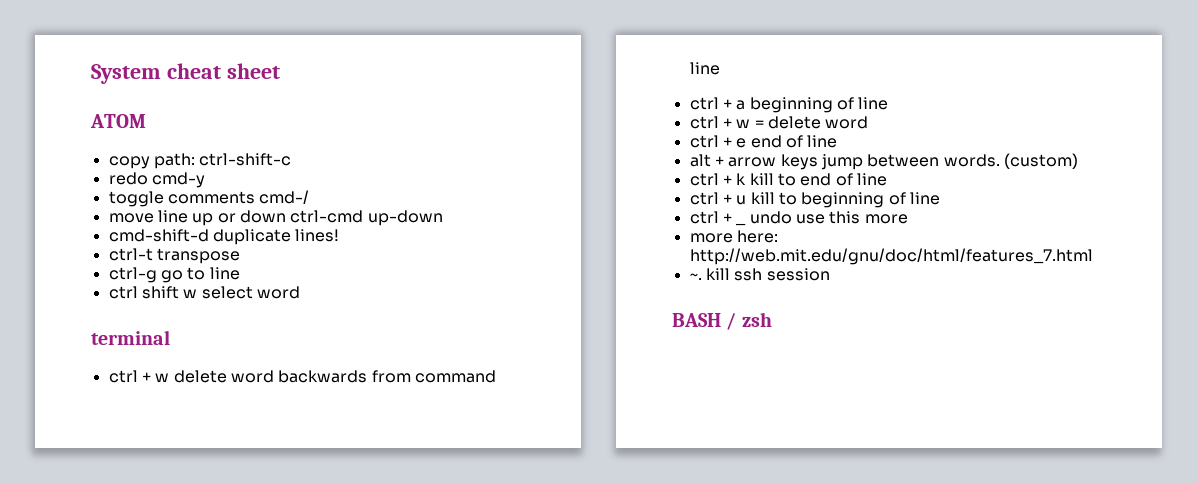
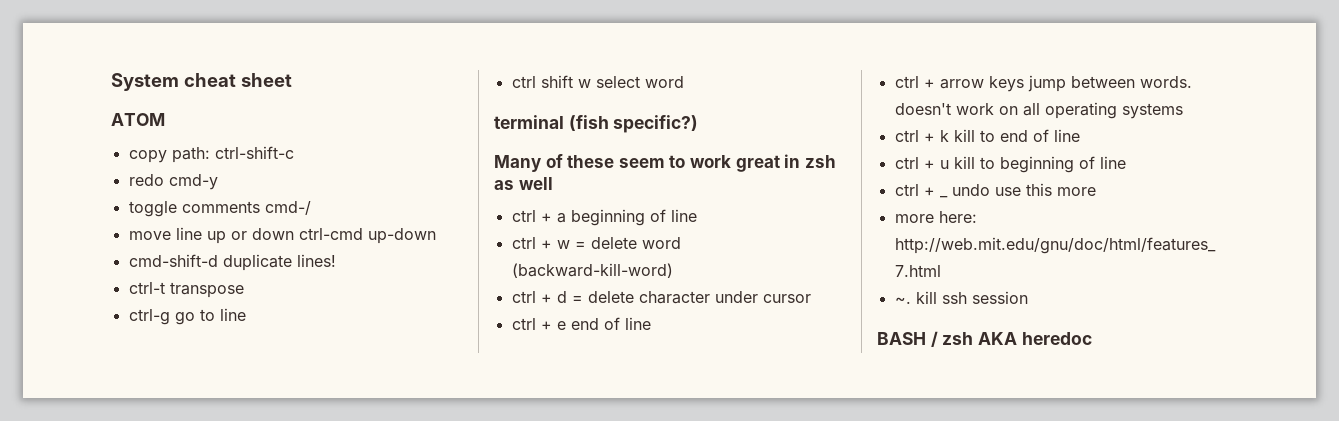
- terminal
- ctrl + w delete word backwards from command line
+ terminal (fish specific?)
+ Many of these seem to work great in zsh as well
- ctrl + w = delete word
+ ctrl + w = delete word (backward-kill-word)
+ ctrl + d = delete character under cursor
- alt + arrow keys jump between words. (custom)
+ ctrl + arrow keys jump between words. doesn't work on all operating systems
- BASH / zsh
+ BASH / zsh AKA heredoc

